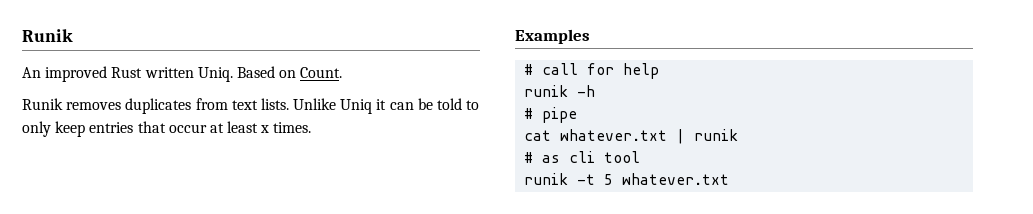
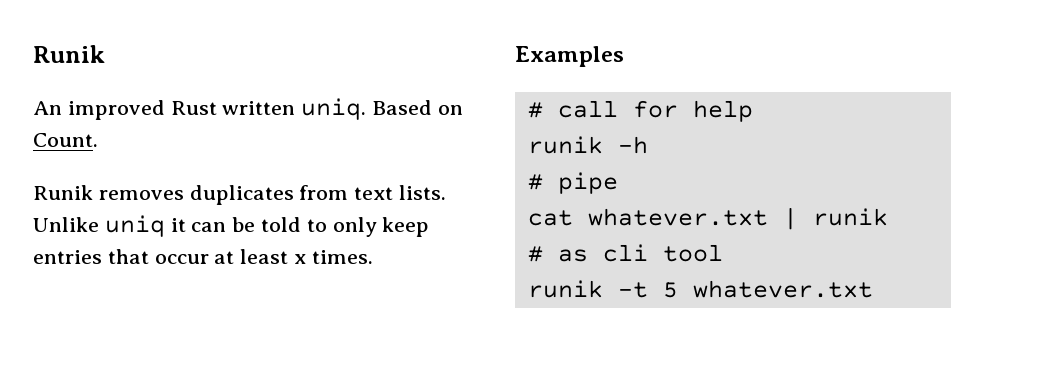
- An improved Rust written Uniq.
+ An improved Rust written uniq.
- Unlike Uniq it can be told to only keep entries that occur at least x times.
+ Unlike uniq it can be told to only keep entries that occur at least x times.

